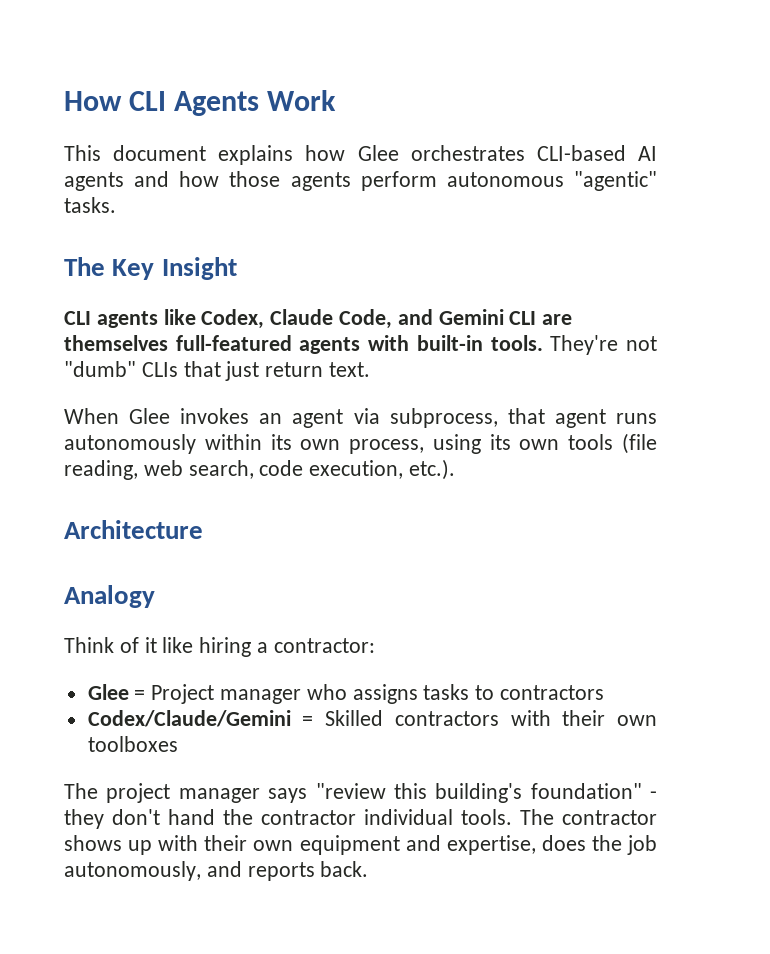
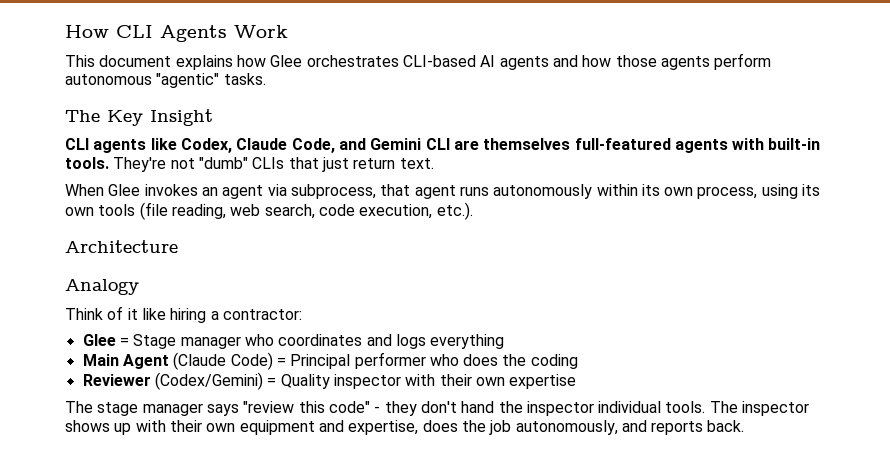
- Glee = Project manager who assigns tasks to contractors
- Codex/Claude/Gemini = Skilled contractors with their own toolboxes
- The project manager says "review this building's foundation" - they don't hand the contractor individual tools.
+ Glee = Stage manager who coordinates and logs everything
+ Main Agent (Claude Code) = Principal performer who does the coding
+ Reviewer (Codex/Gemini) = Quality inspector with their own expertise
+ The stage manager says "review this code" - they don't hand the inspector individual tools.
- The contractor shows up with their own equipment and expertise, does the job autonomously, and reports back.
+ The inspector shows up with their own equipment and expertise, does the job autonomously, and reports back.

